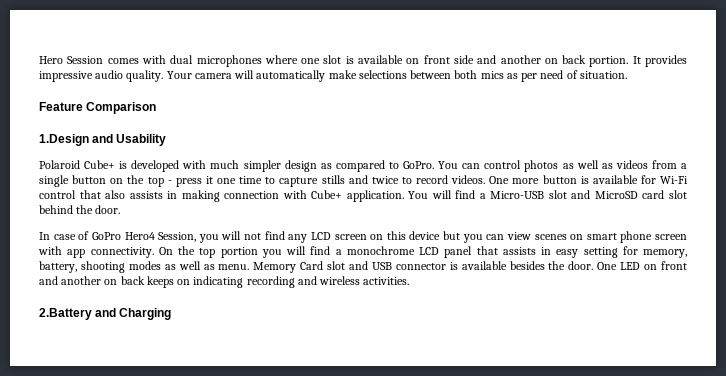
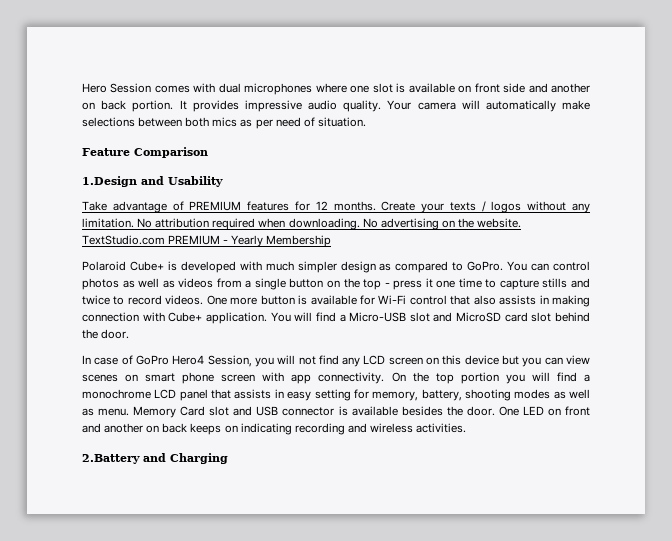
+ Take advantage of PREMIUM features for 12 months. Create your texts / logos without any limitation. No attribution required when downloading. No advertising on the website. TextStudio.com PREMIUM - Yearly Membership

